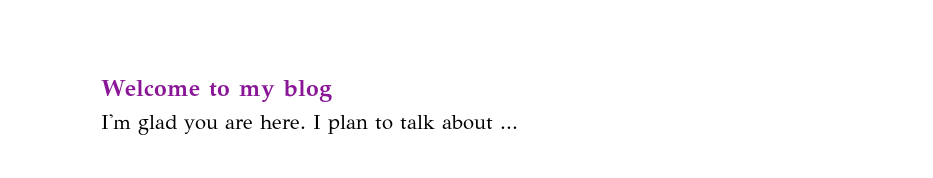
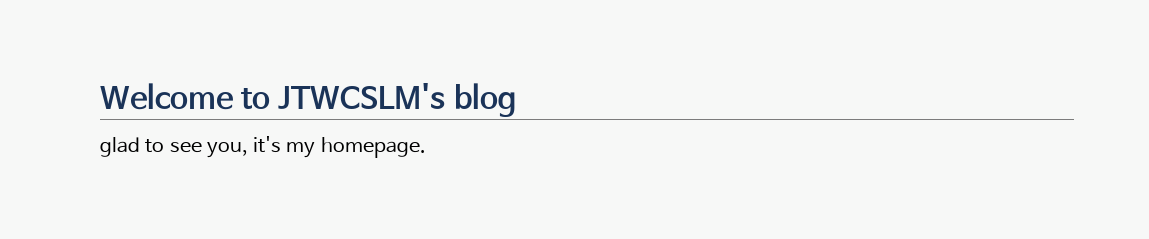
- Welcome to my blog
+ Welcome to JTWCSLM's blog
- I'm glad you are here. I plan to talk about ...
+ glad to see you, it's my homepage.

